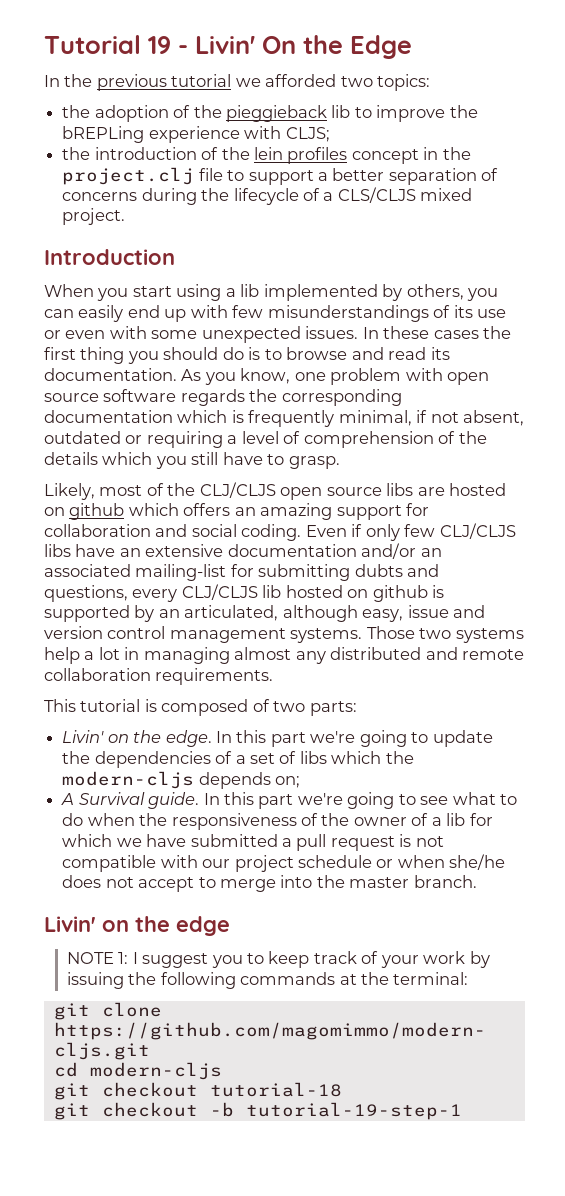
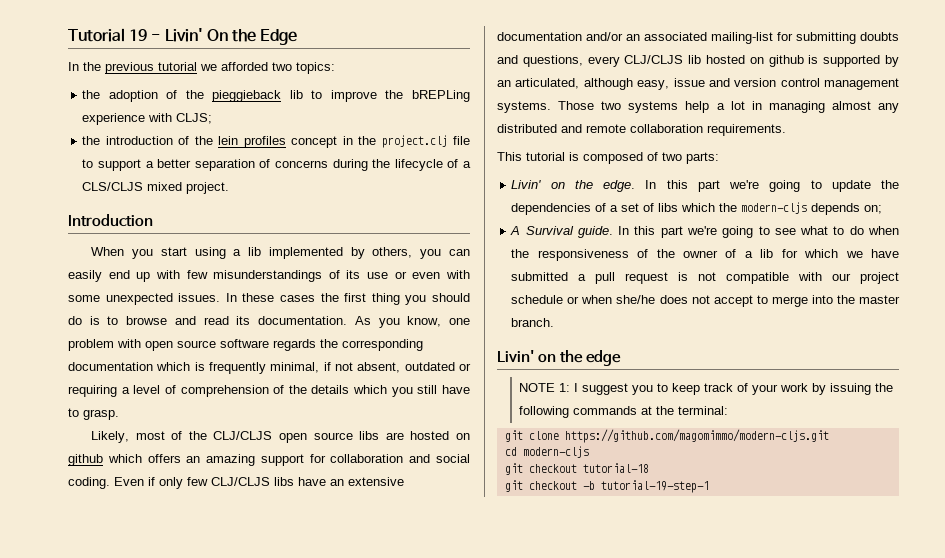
- Even if only few CLJ/CLJS libs have an extensive documentation and/or an associated mailing-list for submitting dubts and questions, every CLJ/CLJS lib hosted on github is supported by an articulated, although easy, issue and version control management systems.
+ Even if only few CLJ/CLJS libs have an extensive documentation and/or an associated mailing-list for submitting doubts and questions, every CLJ/CLJS lib hosted on github is supported by an articulated, although easy, issue and version control management systems.

